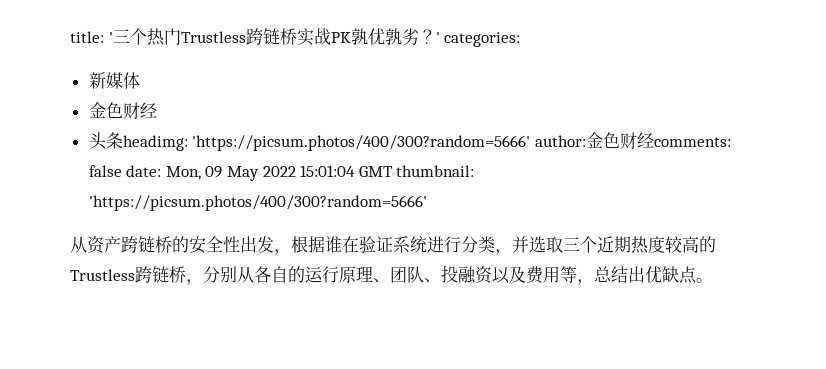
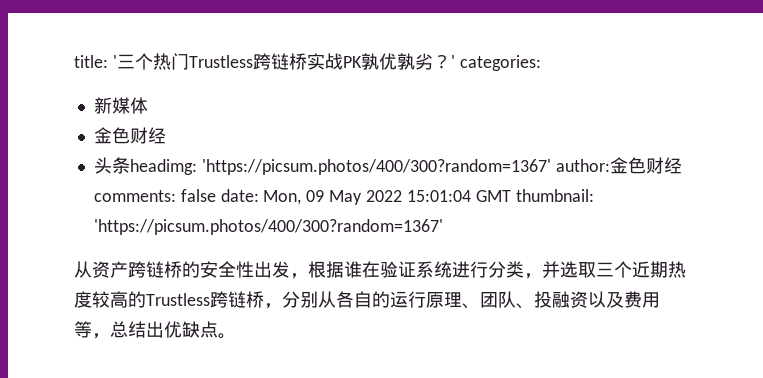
- 头条headimg: 'https://picsum.photos/400/300?random=5666' author:金色财经comments: false date: Mon, 09 May 2022 15:01:04 GMT thumbnail: 'https://picsum.photos/400/300?random=5666'
+ 头条headimg: 'https://picsum.photos/400/300?random=1367' author:金色财经comments: false date: Mon, 09 May 2022 15:01:04 GMT thumbnail: 'https://picsum.photos/400/300?random=1367'

